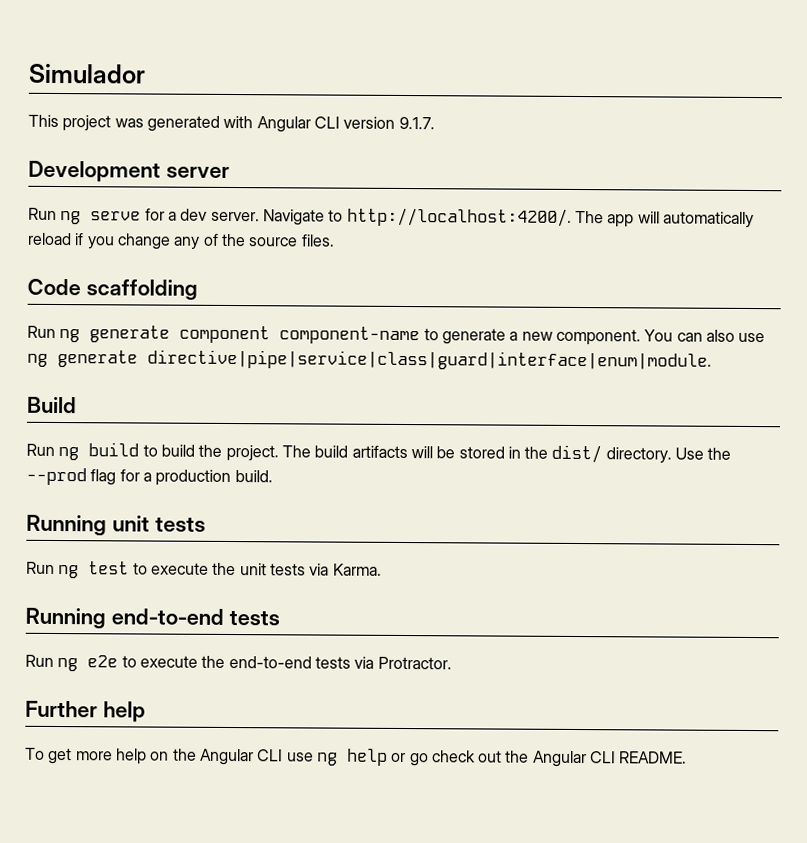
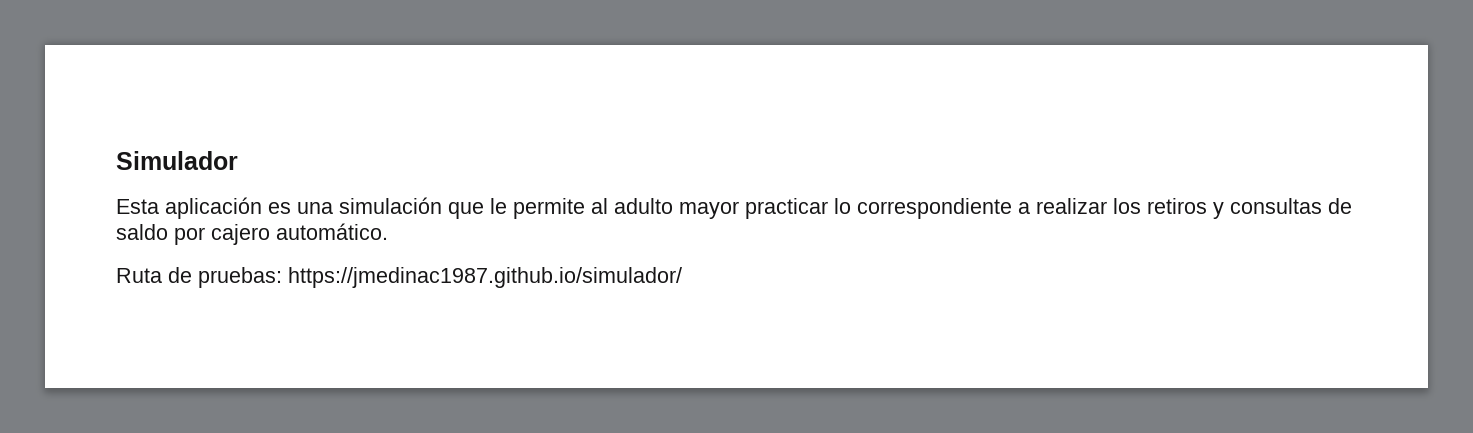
- This project was generated with Angular CLI version 9.1.7.
- Development server
- Run ng serve for a dev server. Navigate to http://localhost:4200/. The app will automatically reload if you change any of the source files.
- Code scaffolding
- Run ng generate component component-name to generate a new component. You can also use ng generate directive|pipe|service|class|guard|interface|enum|module.
- Build
- Run ng build to build the project. The build artifacts will be stored in the dist/ directory. Use the --prod flag for a production build.
- Running unit tests
- Run ng test to execute the unit tests via Karma.
- Running end-to-end tests
- Run ng e2e to execute the end-to-end tests via Protractor.
- Further help
- To get more help on the Angular CLI use ng help or go check out the Angular CLI README.
+ Esta aplicación es una simulación que le permite al adulto mayor practicar lo correspondiente a realizar los retiros y consultas de saldo por cajero automático.
+ Ruta de pruebas: https://jmedinac1987.github.io/simulador/

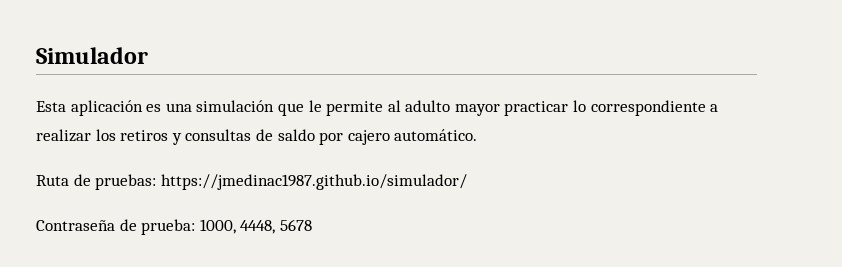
+ Contraseña de prueba: 1000, 4448, 5678

